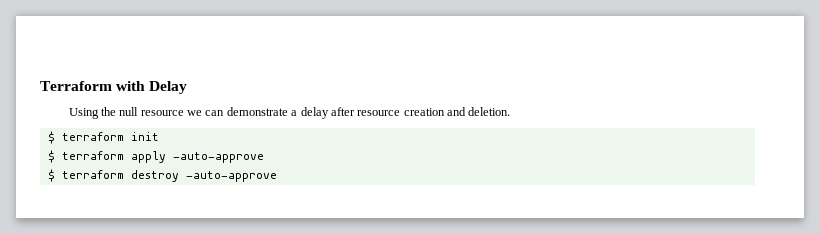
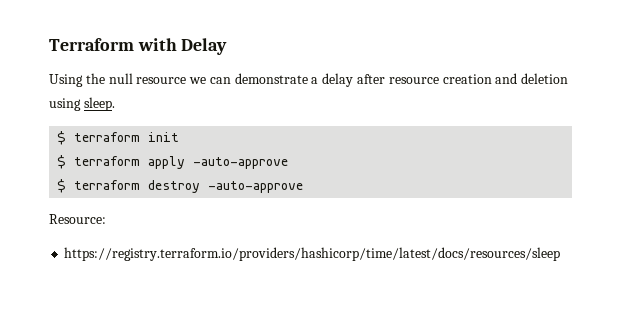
- Using the null resource we can demonstrate a delay after resource creation and deletion.
+ Using the null resource we can demonstrate a delay after resource creation and deletion using sleep.
+ Resource:
+ https://registry.terraform.io/providers/hashicorp/time/latest/docs/resources/sleep

